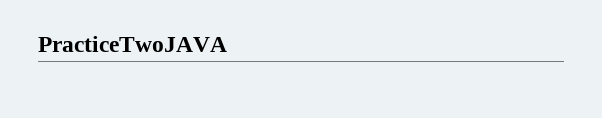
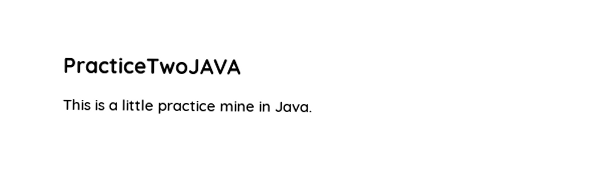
+ This is a little practice mine in Java.

